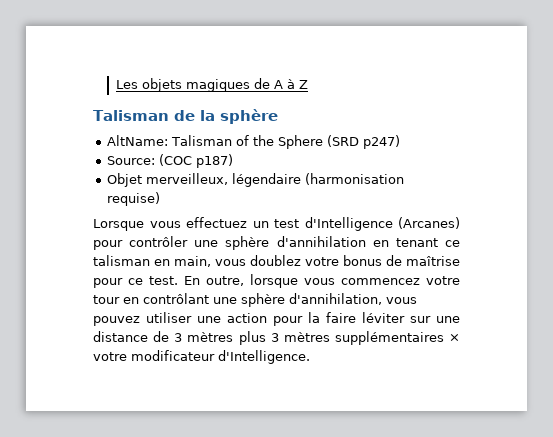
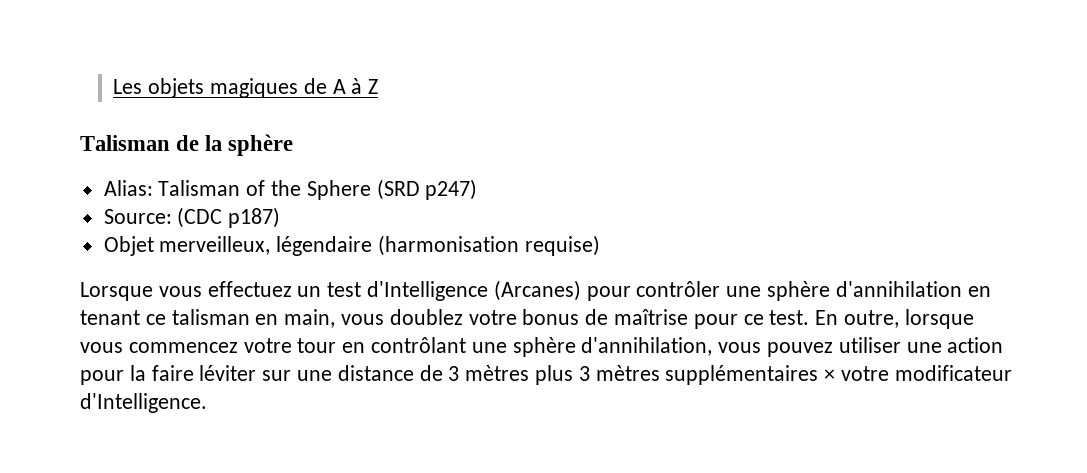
- AltName: Talisman of the Sphere (SRD p247)
+ Alias: Talisman of the Sphere (SRD p247)
- Source: (COC p187)
+ Source: (CDC p187)

